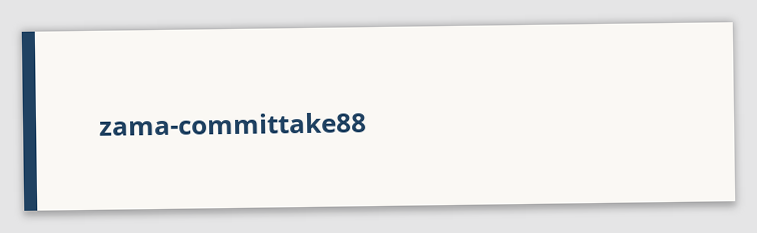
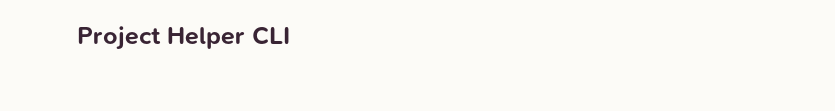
- zama-committake88
+ Project Helper CLI

